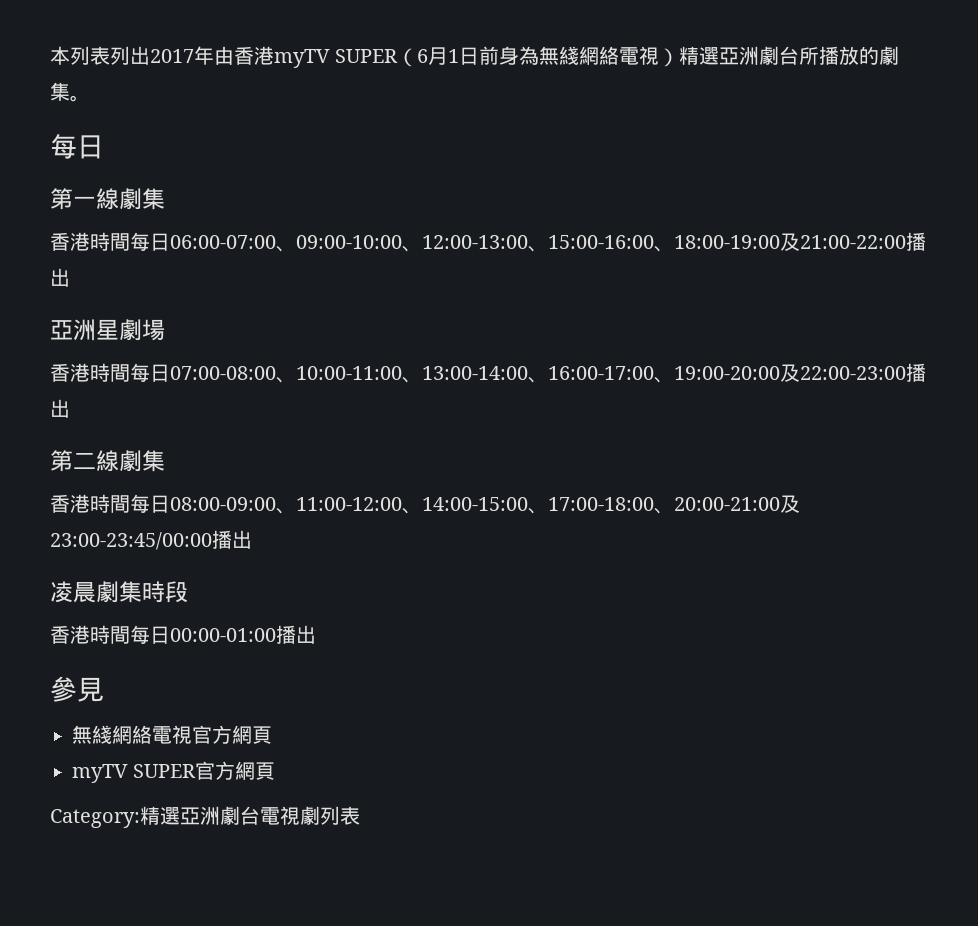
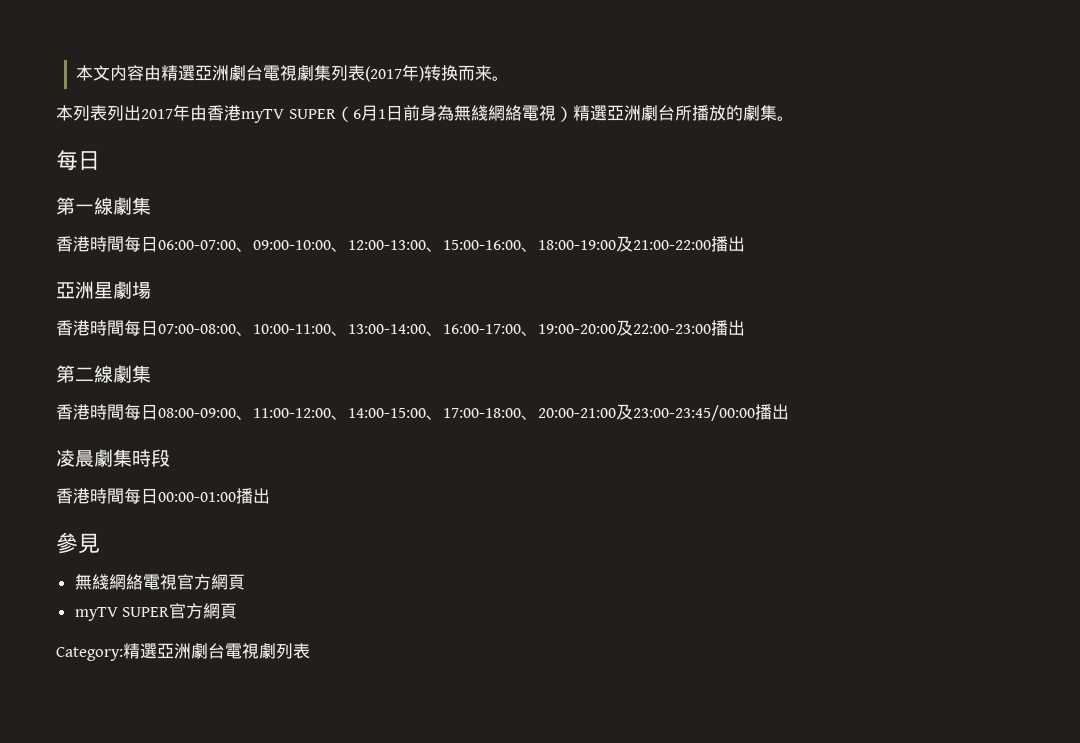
+ 本文内容由精選亞洲劇台電視劇集列表(2017年)转换而来。

